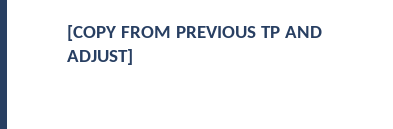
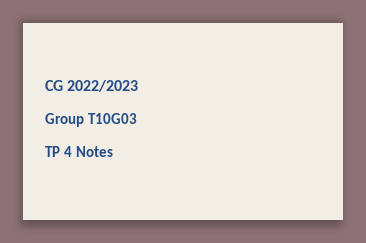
- [COPY FROM PREVIOUS TP AND ADJUST]
+ CG 2022/2023
+ Group T10G03
+ TP 4 Notes

